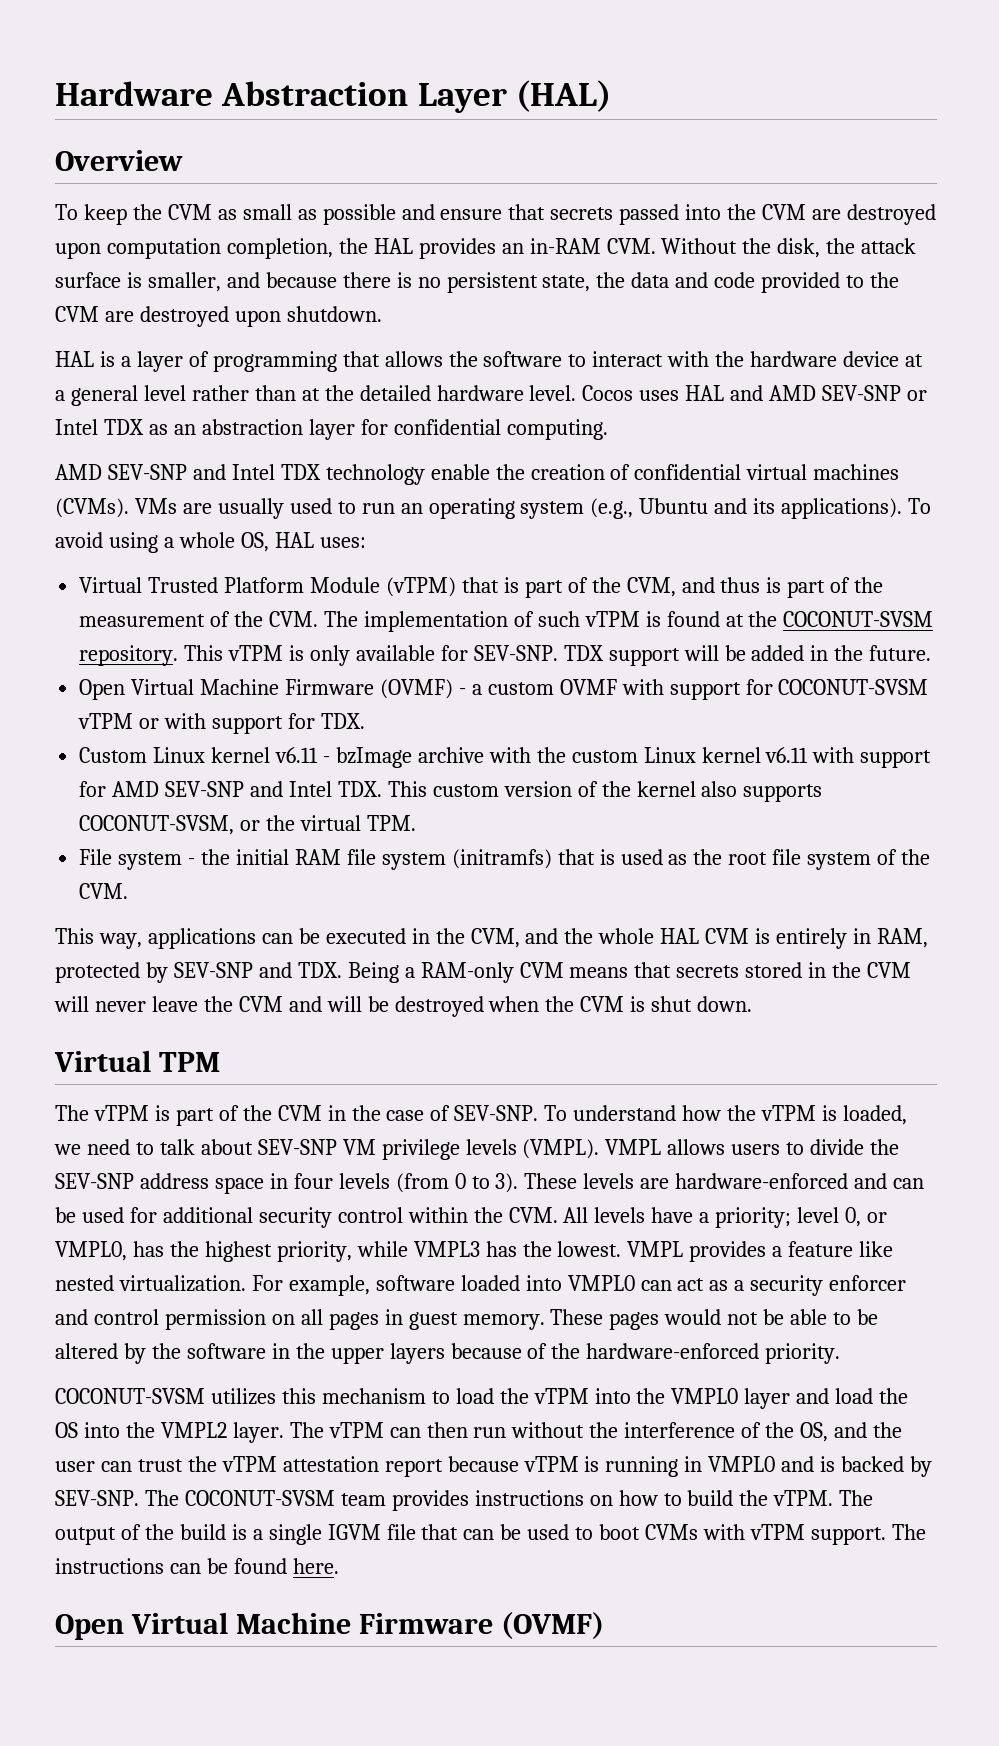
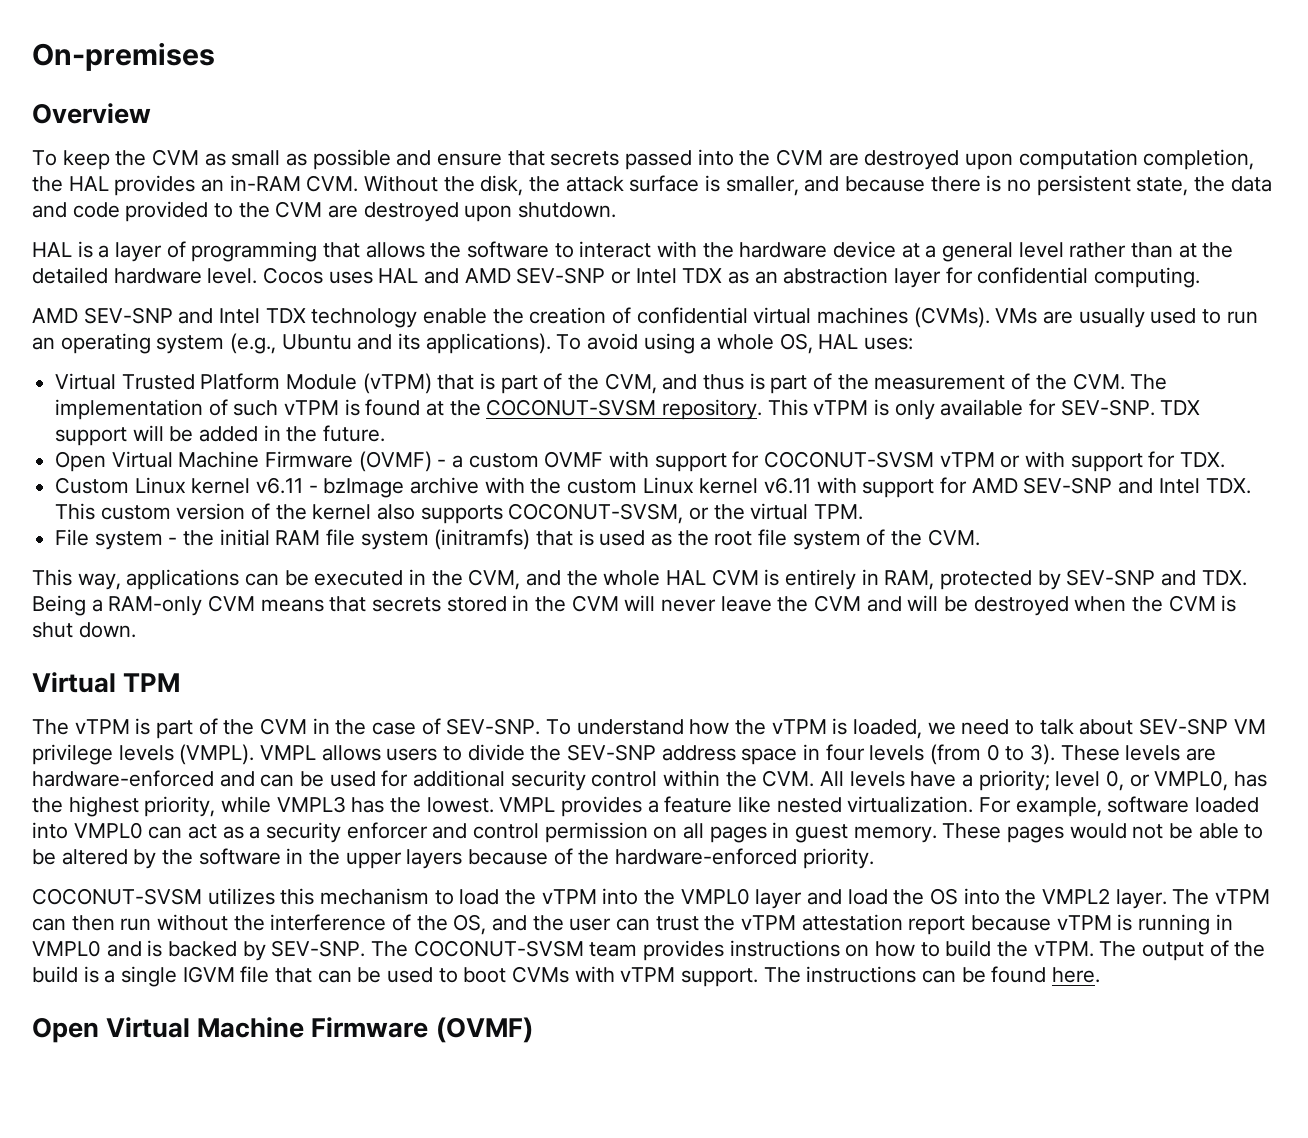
- Hardware Abstraction Layer (HAL)
+ On-premises

